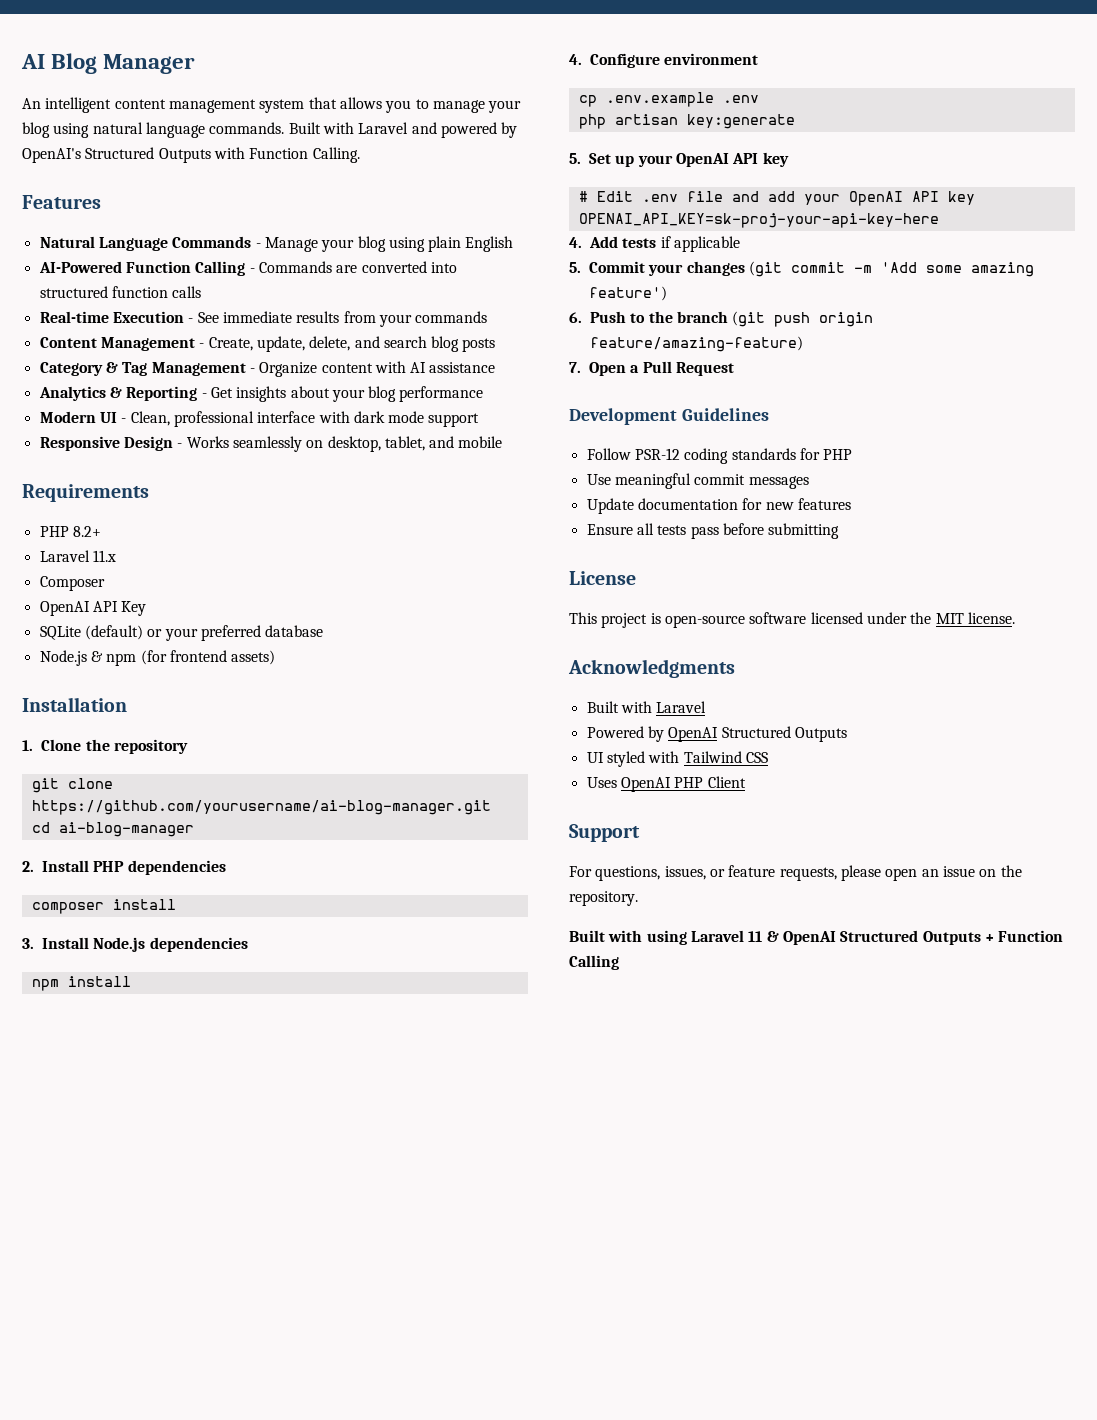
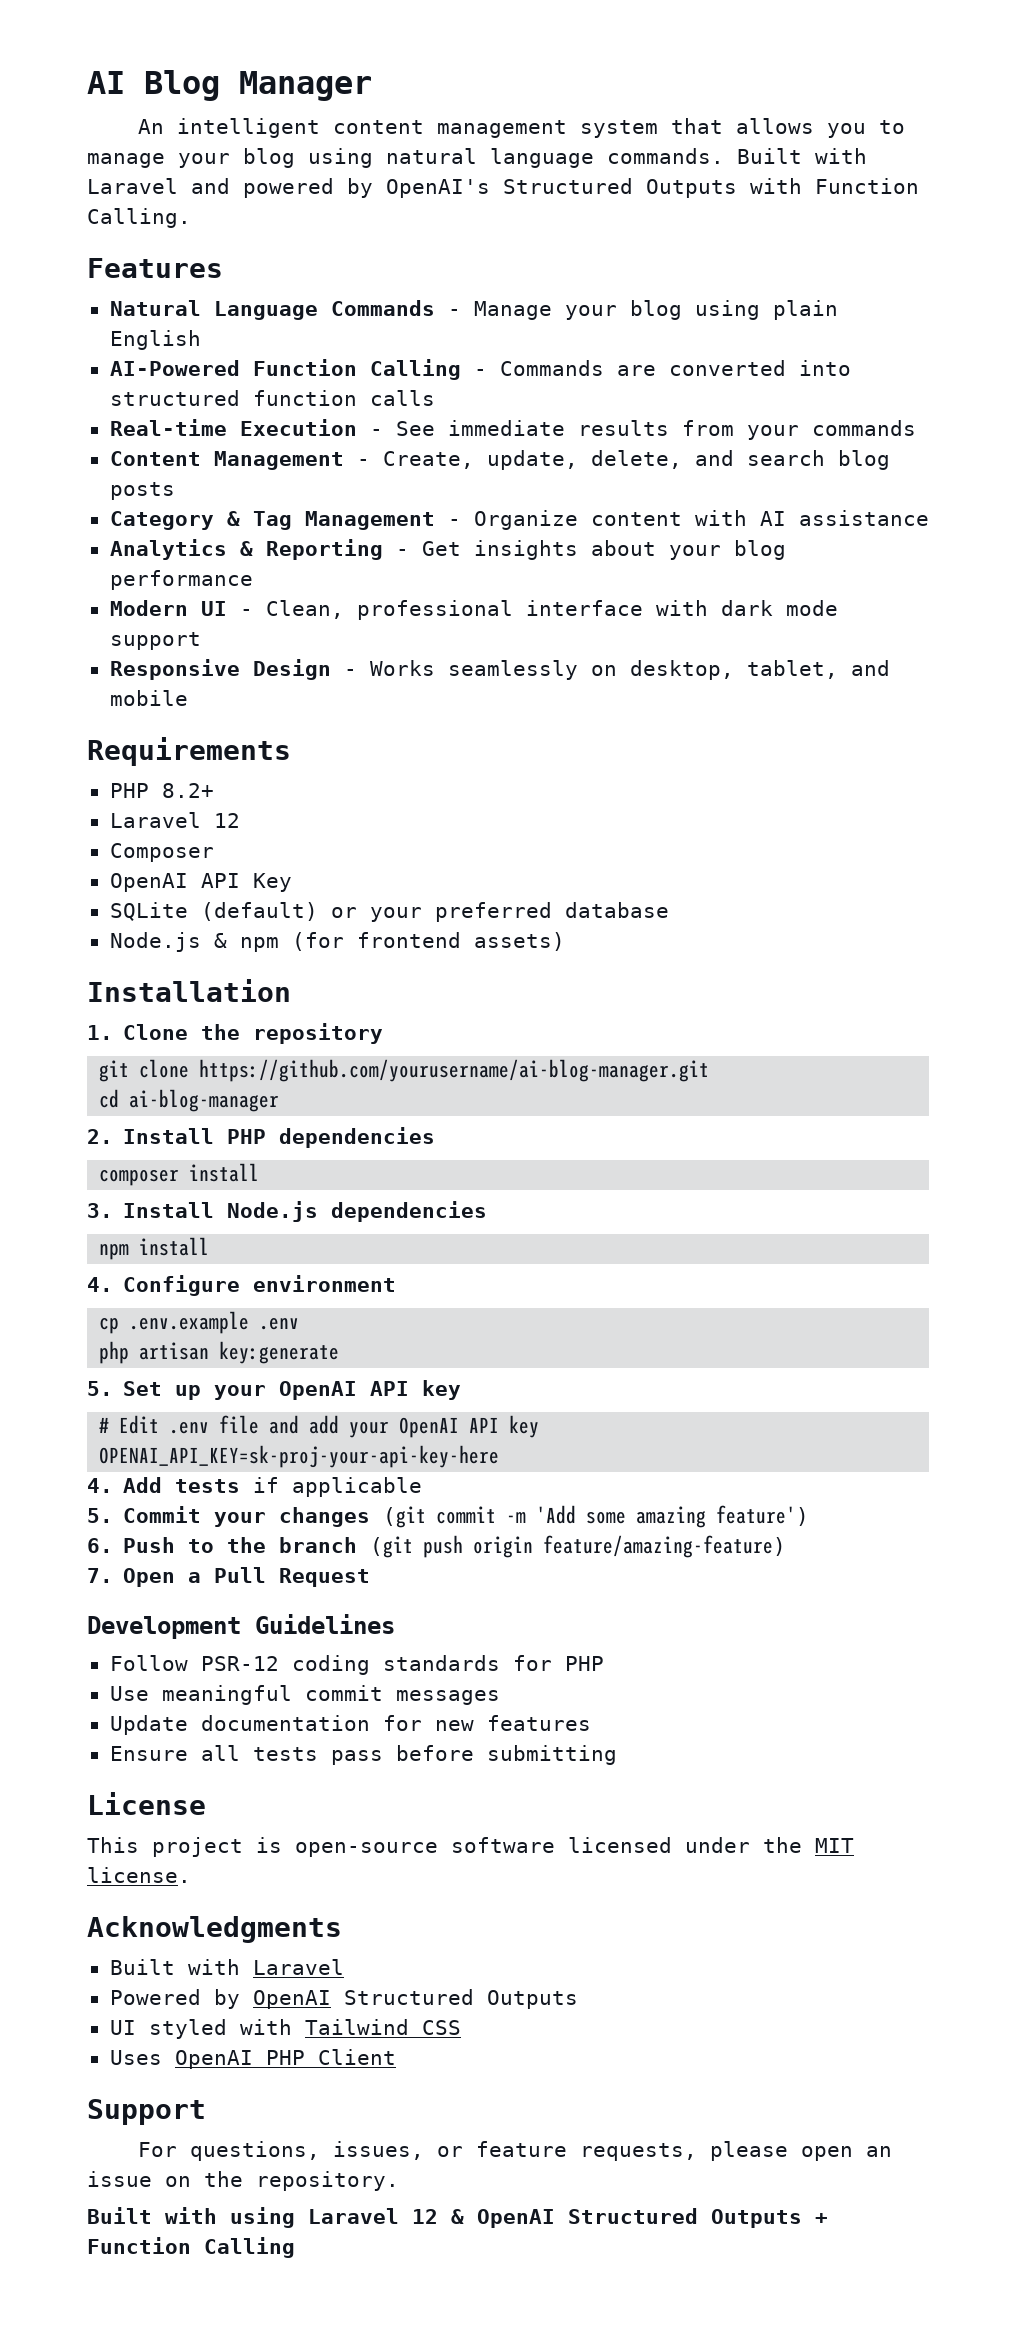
  PHP 8.2+
- Laravel 11.x
+ Laravel 12
- Built with using Laravel 11 & OpenAI Structured Outputs + Function Calling
+ Built with using Laravel 12 & OpenAI Structured Outputs + Function Calling

